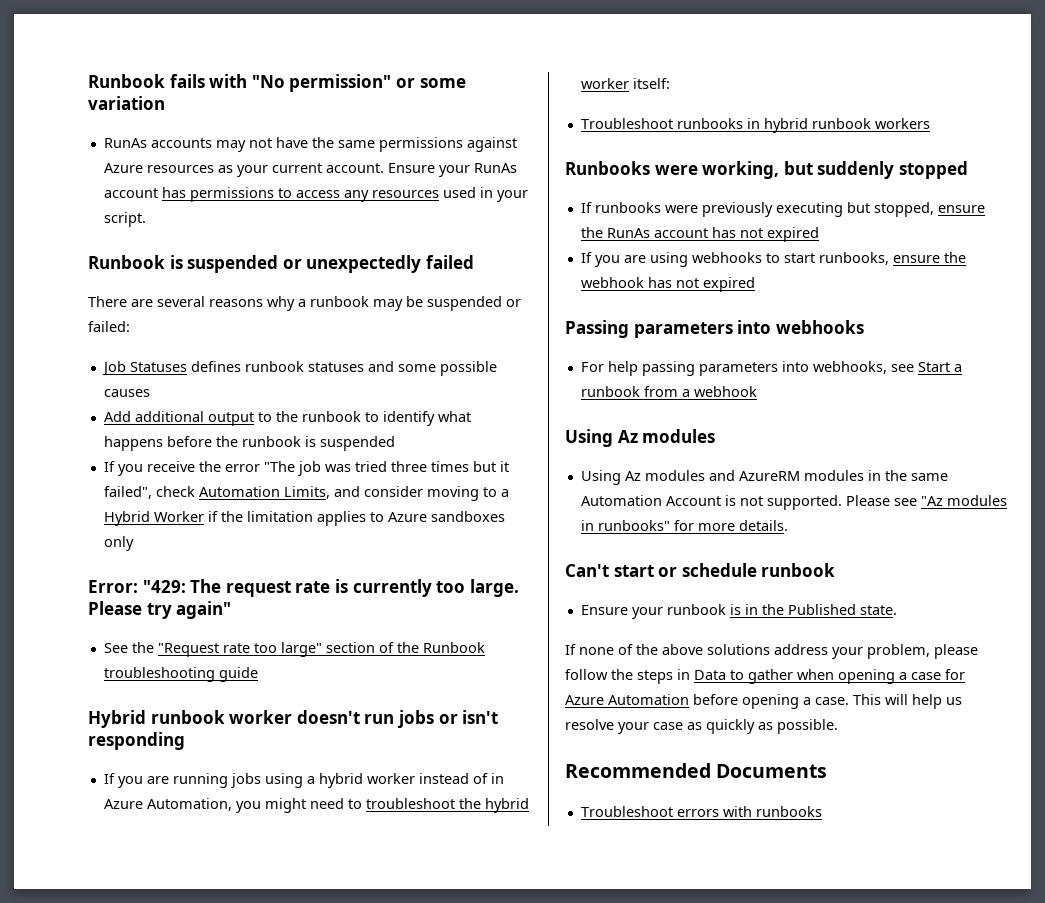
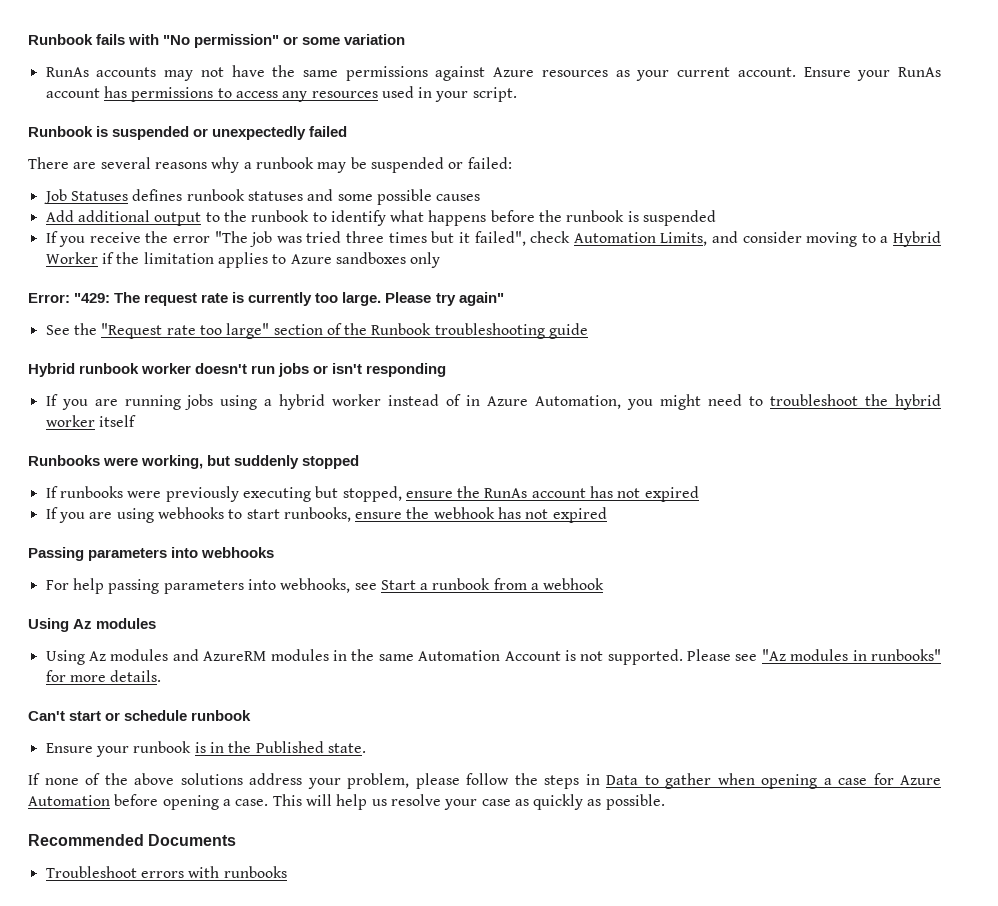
- If you are running jobs using a hybrid worker instead of in Azure Automation, you might need to troubleshoot the hybrid worker itself:
- Troubleshoot runbooks in hybrid runbook workers
+ If you are running jobs using a hybrid worker instead of in Azure Automation, you might need to troubleshoot the hybrid worker itself

